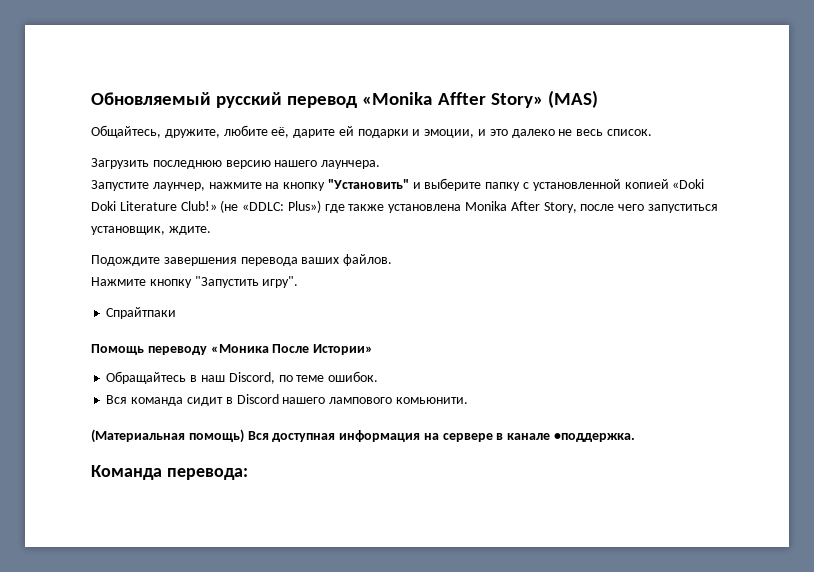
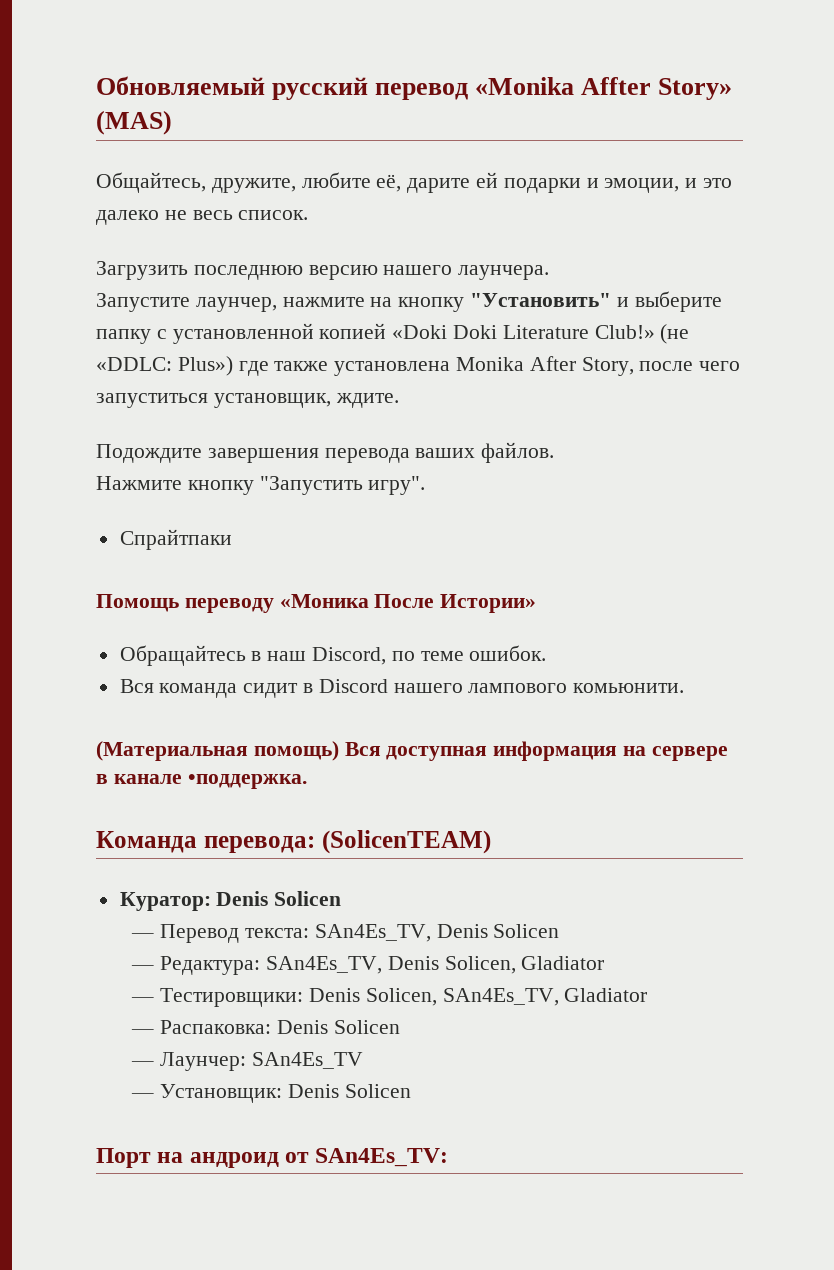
- Команда перевода:
+ Команда перевода: (SolicenTEAM)
+ Куратор: Denis Solicen
+ — Перевод текста: SAn4Es_TV, Denis Solicen
+ — Редактура: SAn4Es_TV, Denis Solicen, Gladiator
+ — Тестировщики: Denis Solicen, SAn4Es_TV, Gladiator
+ — Распаковка: Denis Solicen
+ — Лаунчер: SAn4Es_TV
+ — Установщик: Denis Solicen
+ Порт на андроид от SAn4Es_TV:

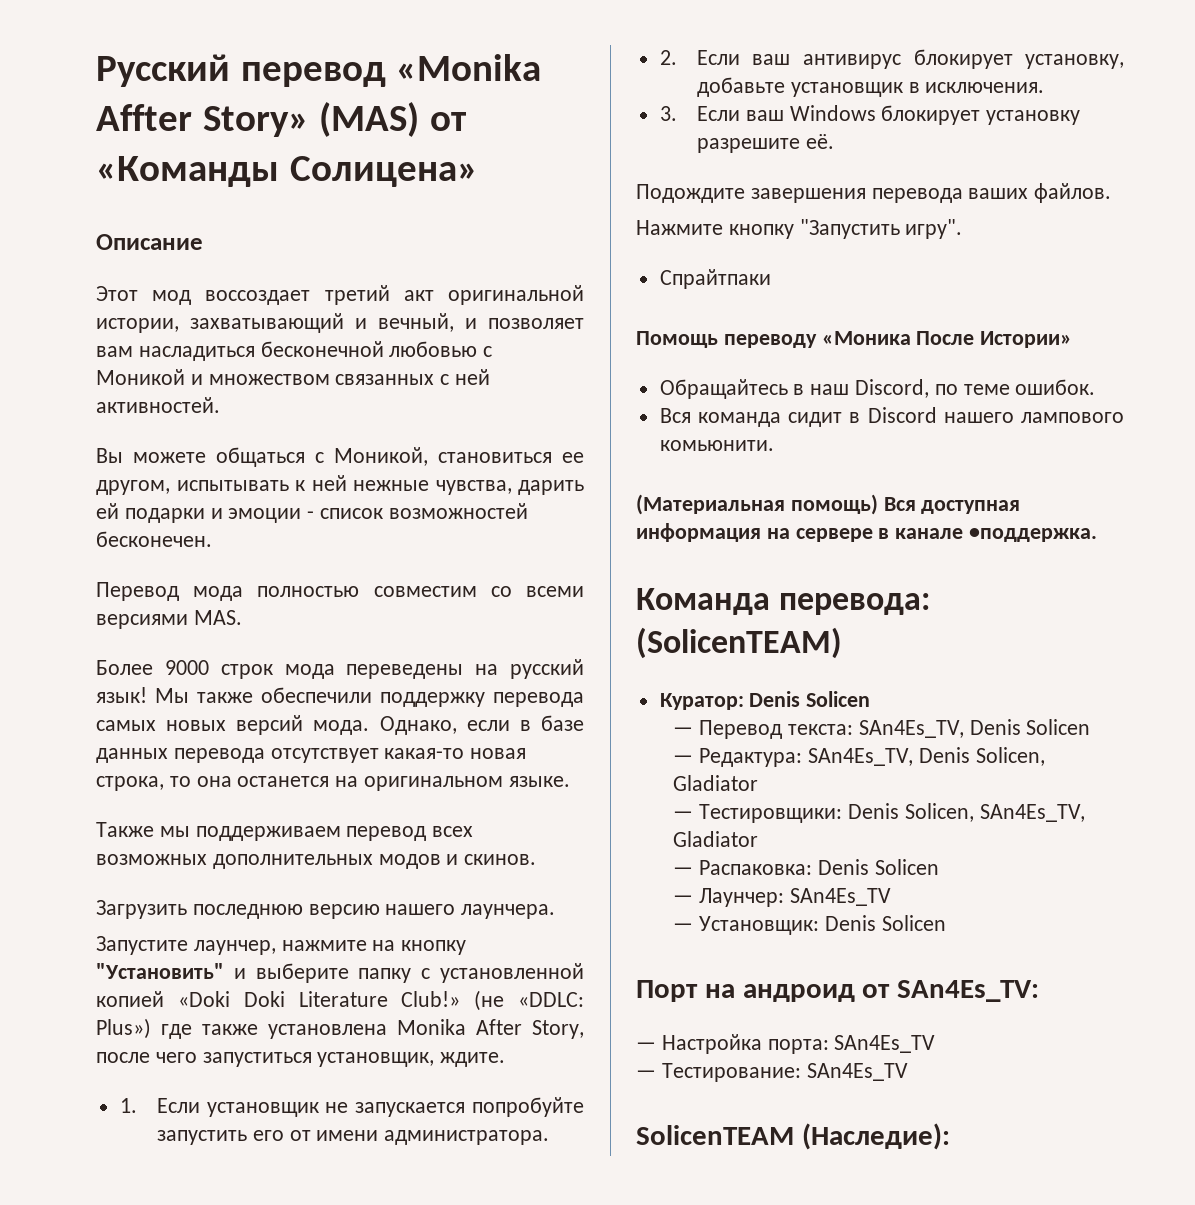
- Обновляемый русский перевод «Monika Affter Story» (MAS)
- Общайтесь, дружите, любите её, дарите ей подарки и эмоции, и это далеко не весь список.
+ Русский перевод «Monika Affter Story» (MAS) от «Команды Солицена»
+ Описание
+ Этот мод воссоздает третий акт оригинальной истории, захватывающий и вечный, и позволяет вам насладиться бесконечной любовью с Моникой и множеством связанных с ней активностей.
+ Вы можете общаться с Моникой, становиться ее другом, испытывать к ней нежные чувства, дарить ей подарки и эмоции - список возможностей бесконечен.
+ Перевод мода полностью совместим со всеми версиями MAS.
+ Более 9000 строк мода переведены на русский язык! Мы также обеспечили поддержку перевода самых новых версий мода. Однако, если в базе данных перевода отсутствует какая-то новая строка, то она останется на оригинальном языке.
+ Также мы поддерживаем перевод всех возможных дополнительных модов и скинов.
+ 1. Если установщик не запускается попробуйте запустить его от имени администратора.
+ 2. Если ваш антивирус блокирует установку, добавьте установщик в исключения.
+ 3. Если ваш Windows блокирует установку разрешите её.
+ — Настройка порта: SAn4Es_TV
+ — Тестирование: SAn4Es_TV
+ SolicenTEAM (Наследие):

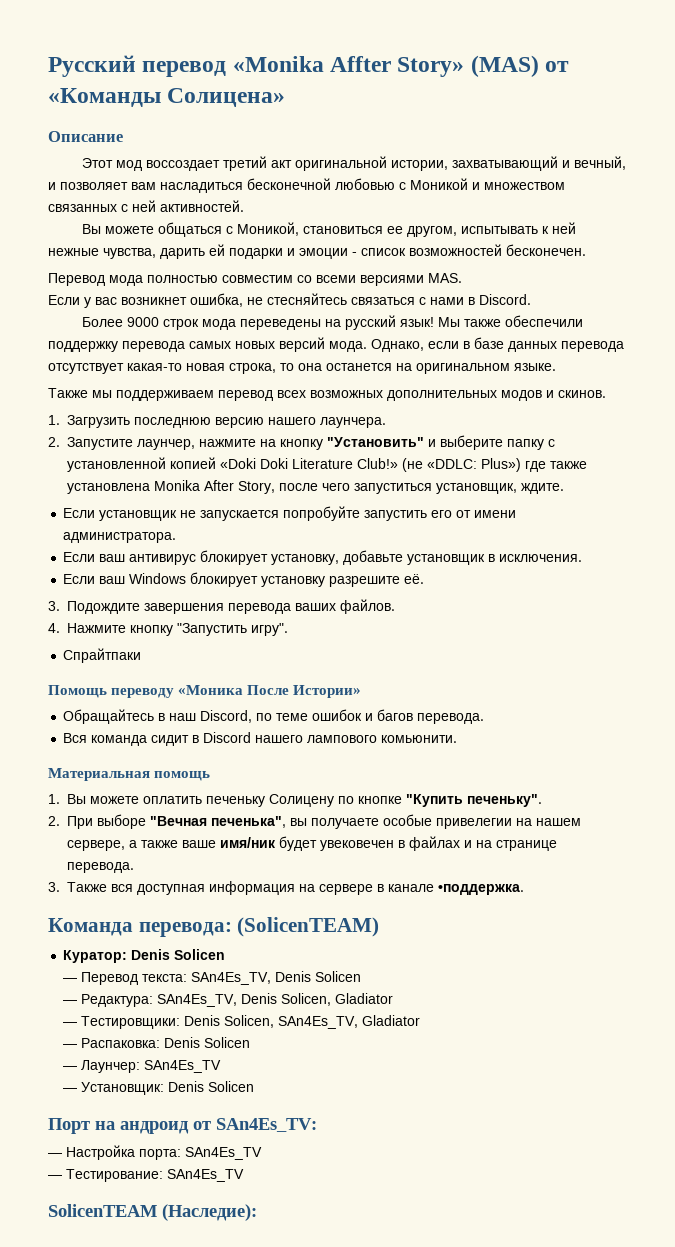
+ Если у вас возникнет ошибка, не стесняйтесь связаться с нами в Discord.
- Загрузить последнюю версию нашего лаунчера.
+ 1. Загрузить последнюю версию нашего лаунчера.
- Запустите лаунчер, нажмите на кнопку "Установить" и выберите папку с установленной копией «Doki Doki Literature Club!»
+ 2. Запустите лаунчер, нажмите на кнопку "Установить" и выберите папку с установленной копией «Doki Doki Literature Club!»
- 1. Если установщик не запускается попробуйте запустить его от имени администратора.
+ Если установщик не запускается попробуйте запустить его от имени администратора.
- 2. Если ваш антивирус блокирует установку, добавьте установщик в исключения.
+ Если ваш антивирус блокирует установку, добавьте установщик в исключения.
- 3. Если ваш Windows блокирует установку разрешите её.
+ Если ваш Windows блокирует установку разрешите её.
- Подождите завершения перевода ваших файлов.
+ 3. Подождите завершения перевода ваших файлов.
- Нажмите кнопку "Запустить игру".
+ 4. Нажмите кнопку "Запустить игру".
- Обращайтесь в наш Discord, по теме ошибок.
+ Обращайтесь в наш Discord, по теме ошибок и багов перевода.
- (Материальная помощь) Вся доступная информация на сервере в канале •поддержка.
+ Материальная помощь
+ 1. Вы можете оплатить печеньку Солицену по кнопке "Купить печеньку".
+ 2. При выборе "Вечная печенька", вы получаете особые привелегии на нашем сервере, а также ваше имя/ник будет увековечен в файлах и на странице перевода.
+ 3. Также вся доступная информация на сервере в канале •поддержка.

